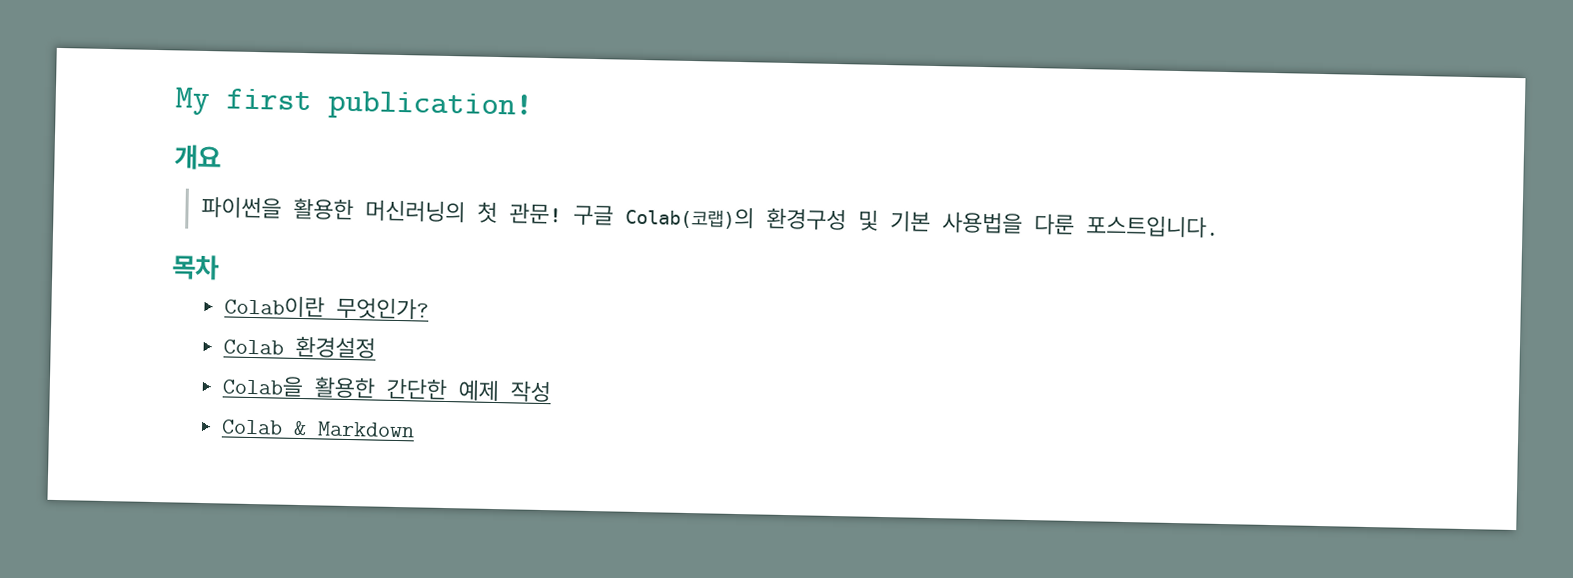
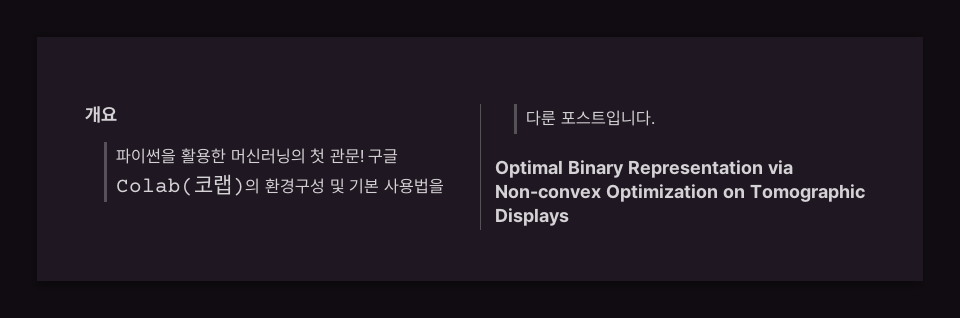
- My first publication!
- 목차
- Colab이란 무엇인가?
- Colab 환경설정
- Colab을 활용한 간단한 예제 작성
- Colab & Markdown
+ Optimal Binary Representation via Non-convex Optimization on Tomographic Displays

